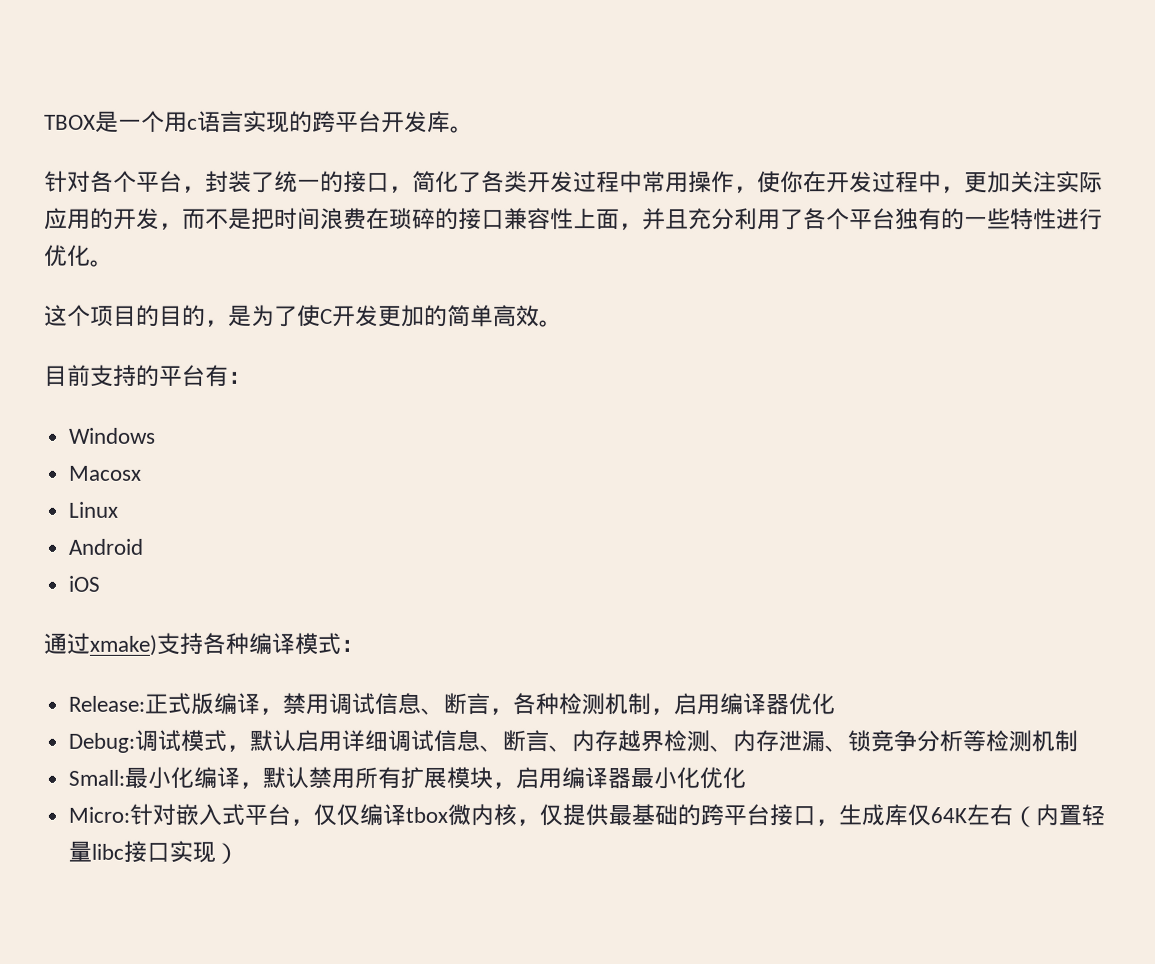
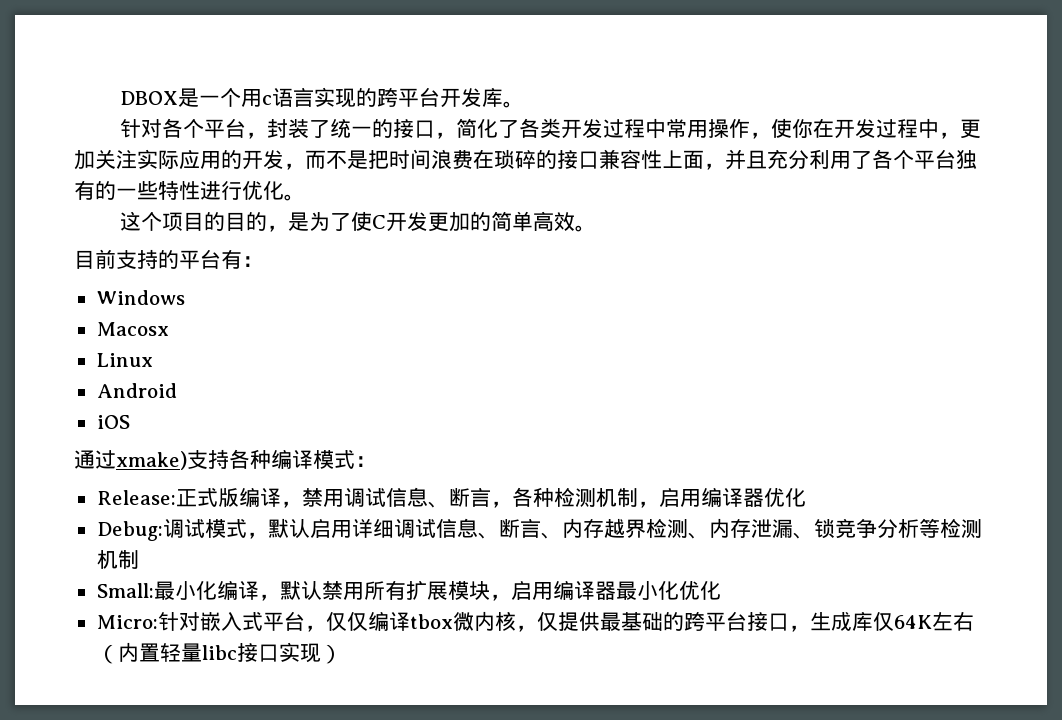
- TBOX是一个用c语言实现的跨平台开发库。
+ DBOX是一个用c语言实现的跨平台开发库。

